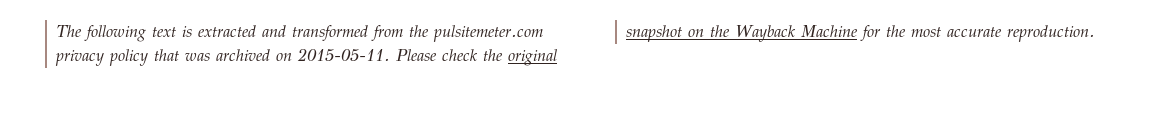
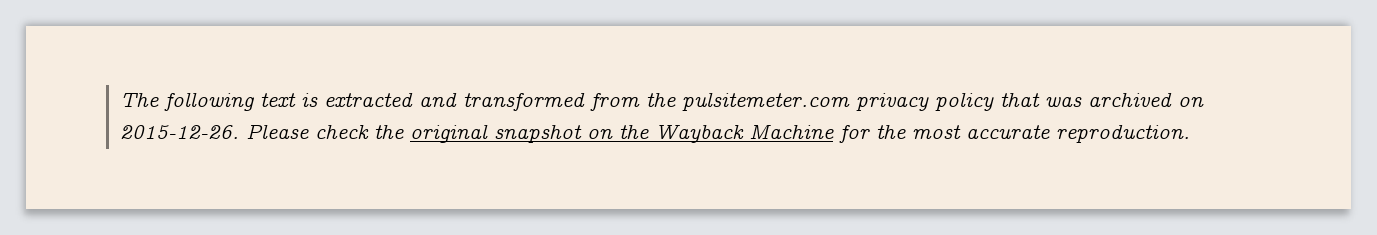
- The following text is extracted and transformed from the pulsitemeter.com privacy policy that was archived on 2015-05-11.
+ The following text is extracted and transformed from the pulsitemeter.com privacy policy that was archived on 2015-12-26.

